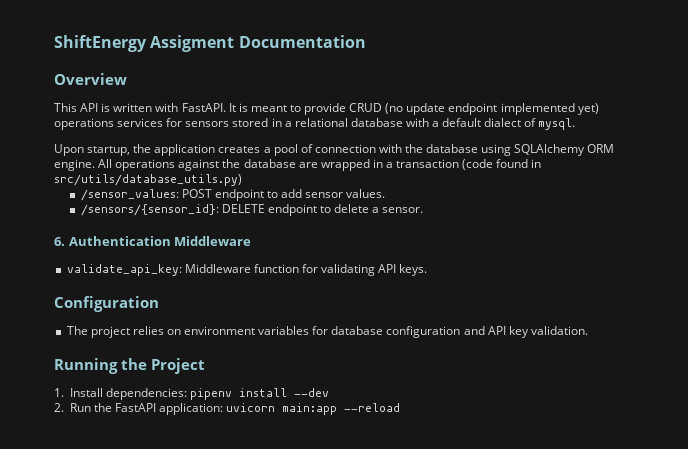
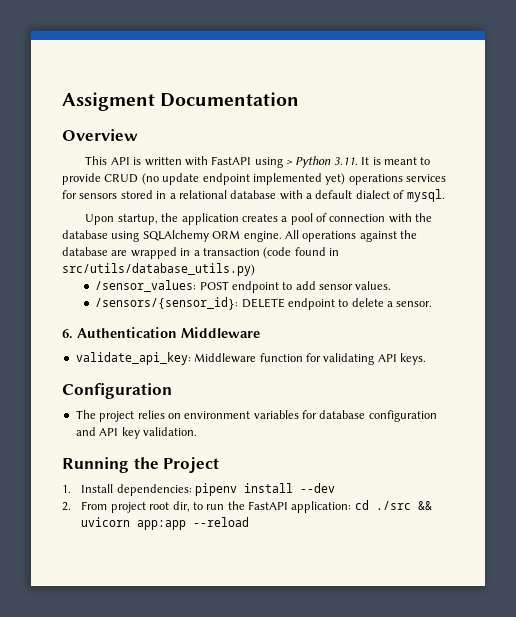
- ShiftEnergy Assigment Documentation
+ Assigment Documentation
- This API is written with FastAPI. It is meant to provide CRUD (no update endpoint implemented yet) operations services for sensors stored in a relational database with a default dialect of mysql.
+ This API is written with FastAPI using > Python 3.11. It is meant to provide CRUD (no update endpoint implemented yet) operations services for sensors stored in a relational database with a default dialect of mysql.
- 2. Run the FastAPI application: uvicorn main:app --reload
+ 2. From project root dir, to run the FastAPI application: cd ./src && uvicorn app:app --reload

